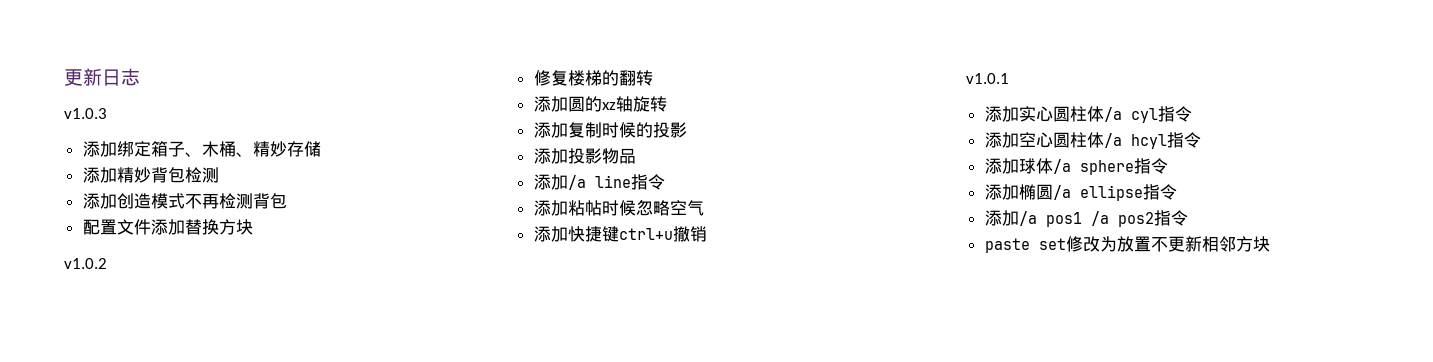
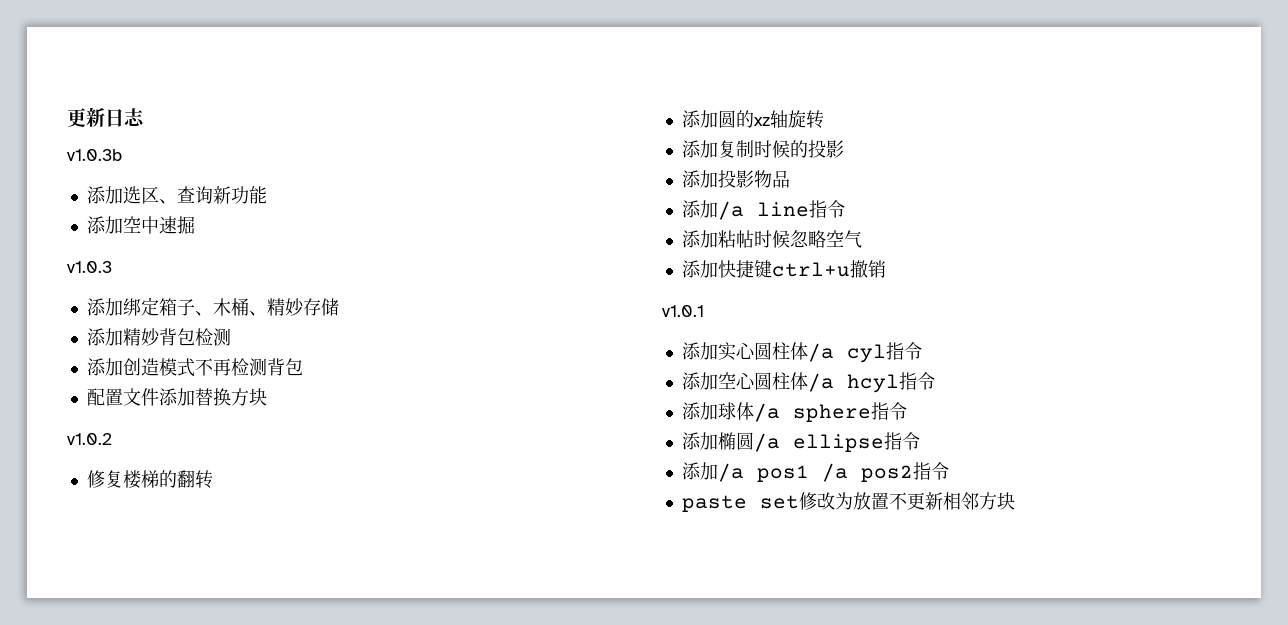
+ v1.0.3b
+ 添加选区、查询新功能
+ 添加空中速掘

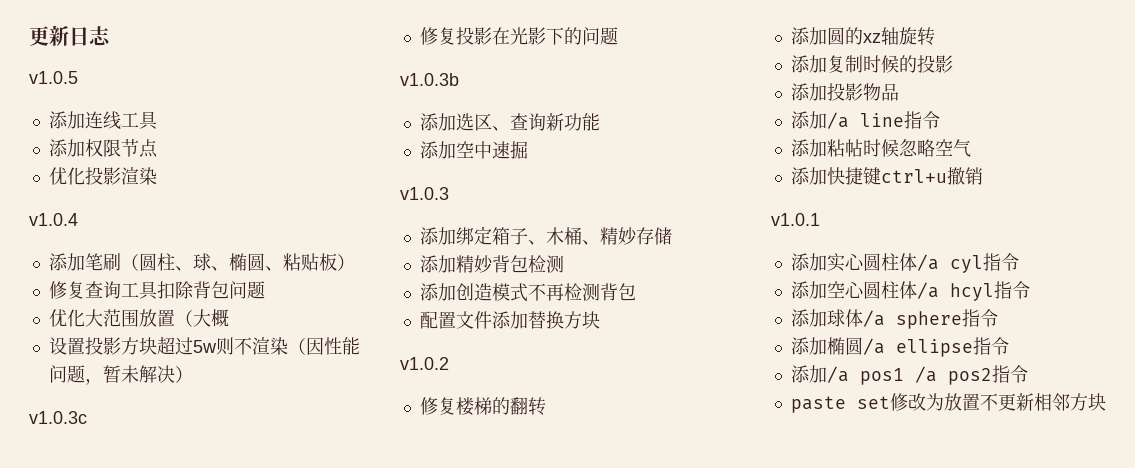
+ v1.0.5
+ 添加连线工具
+ 添加权限节点
+ 优化投影渲染
+ v1.0.4
+ 添加笔刷（圆柱、球、椭圆、粘贴板）
+ 修复查询工具扣除背包问题
+ 优化大范围放置（大概
+ 设置投影方块超过5w则不渲染（因性能问题，暂未解决）
+ v1.0.3c
+ 修复投影在光影下的问题

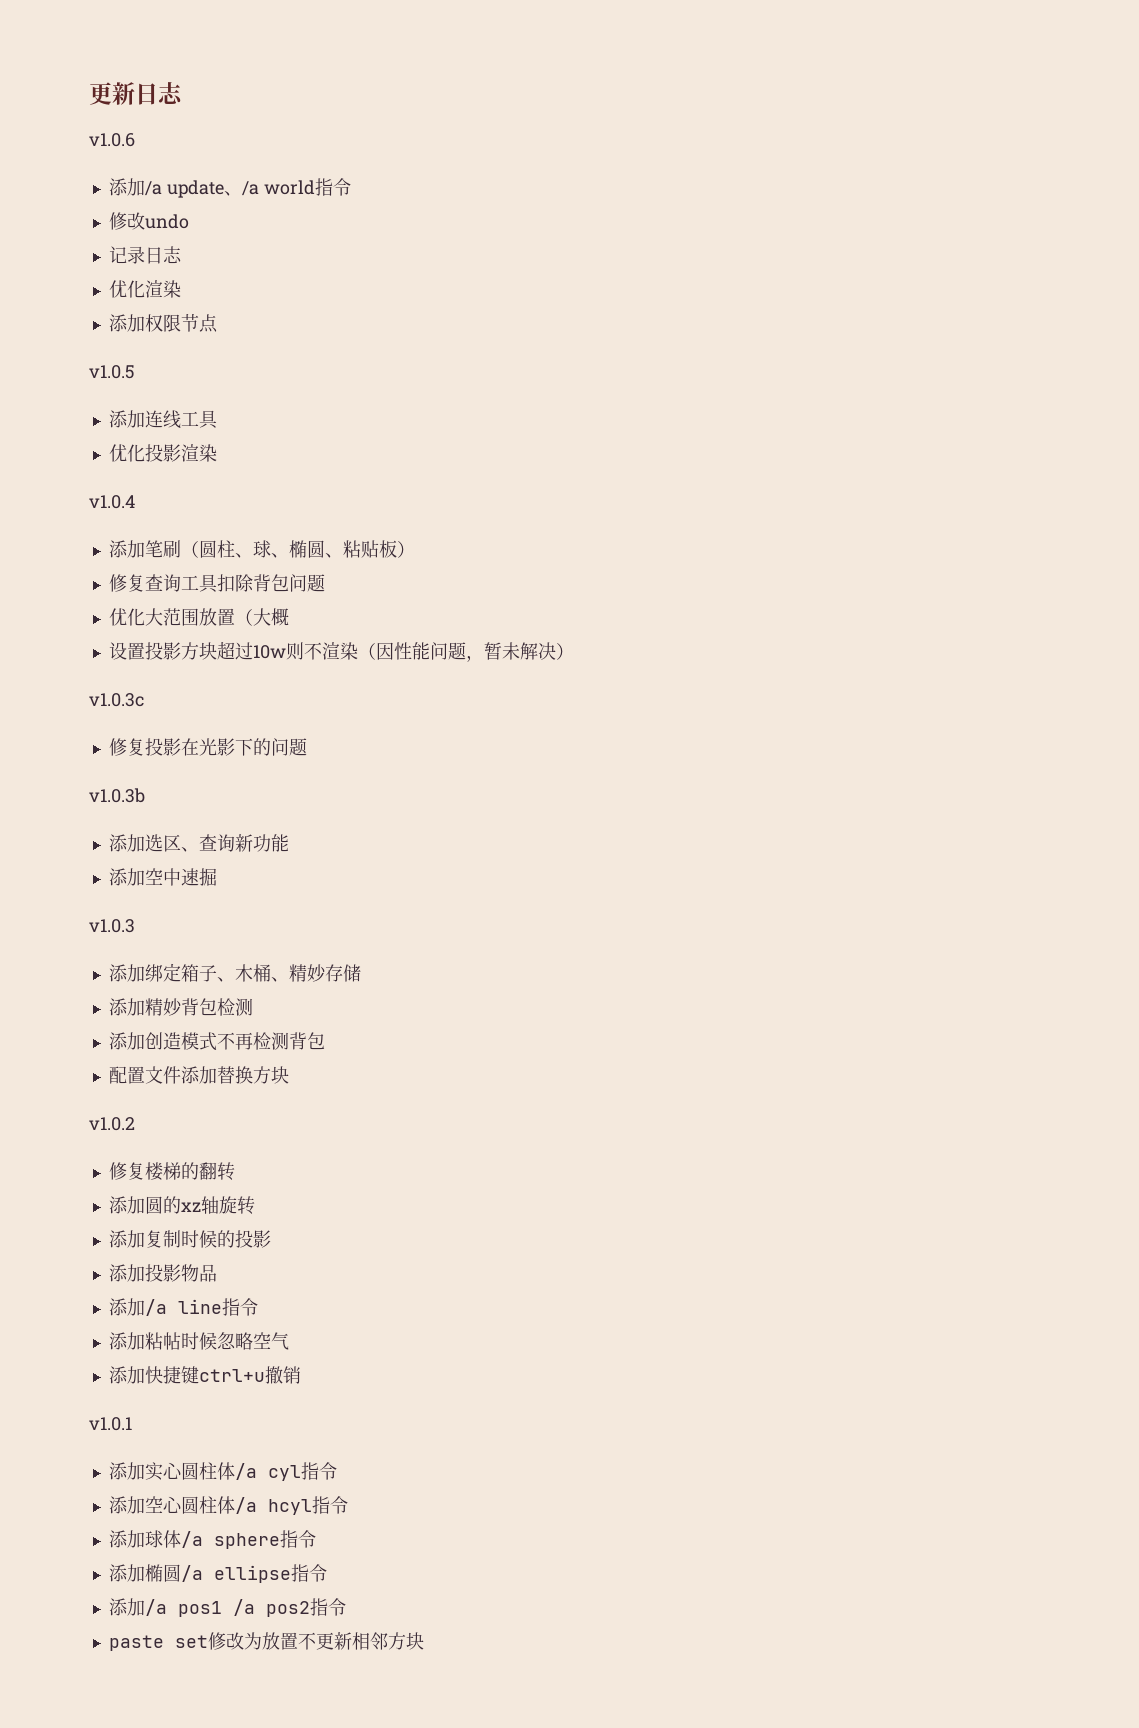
+ v1.0.6
+ 添加/a update、/a world指令
+ 修改undo
+ 记录日志
+ 优化渲染
+ 添加权限节点
- 添加权限节点
- 设置投影方块超过5w则不渲染（因性能问题，暂未解决）
+ 设置投影方块超过10w则不渲染（因性能问题，暂未解决）

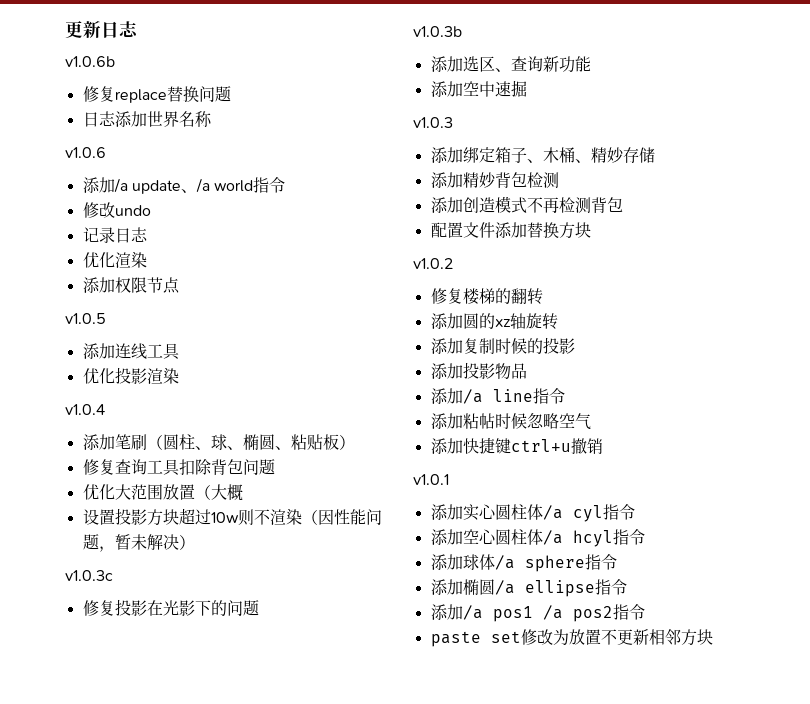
+ v1.0.6b
+ 修复replace替换问题
+ 日志添加世界名称

